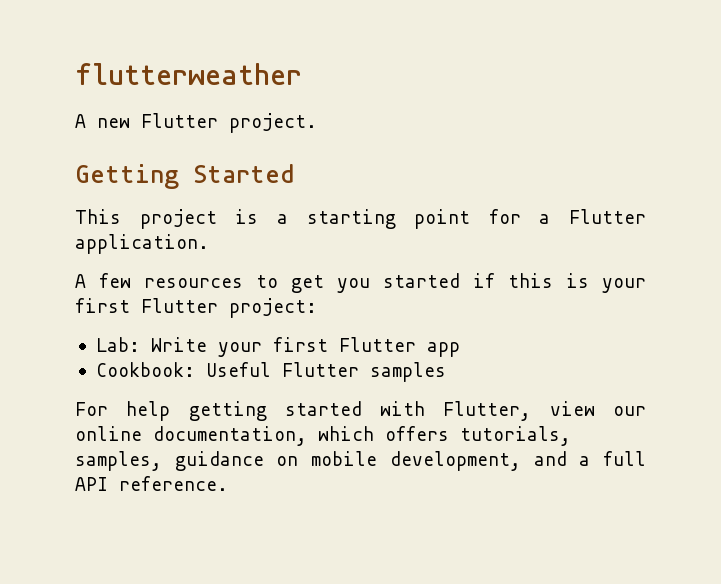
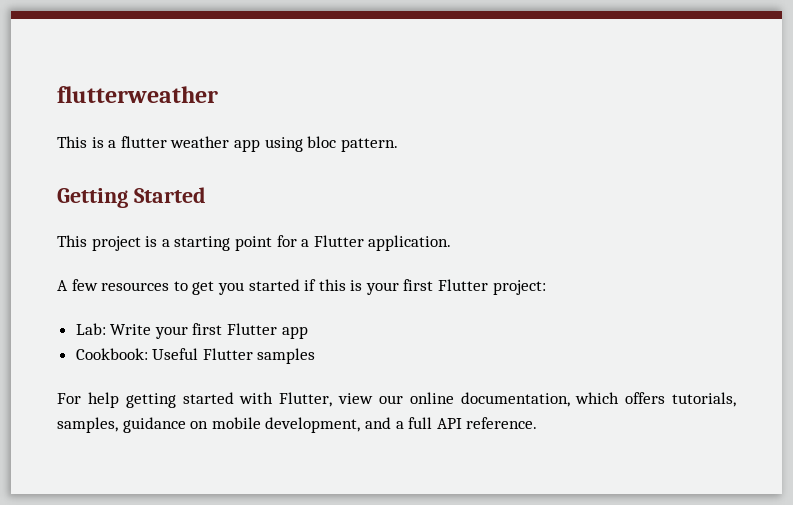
- A new Flutter project.
+ This is a flutter weather app using bloc pattern.

